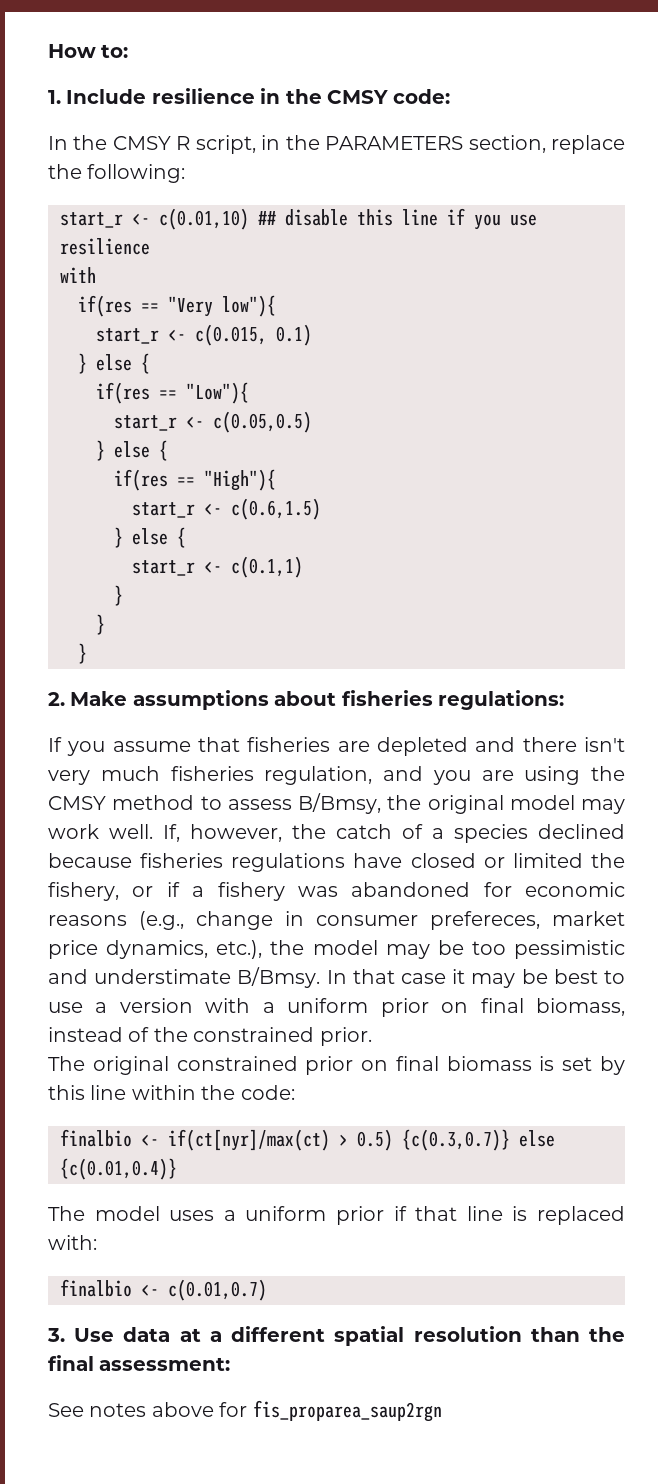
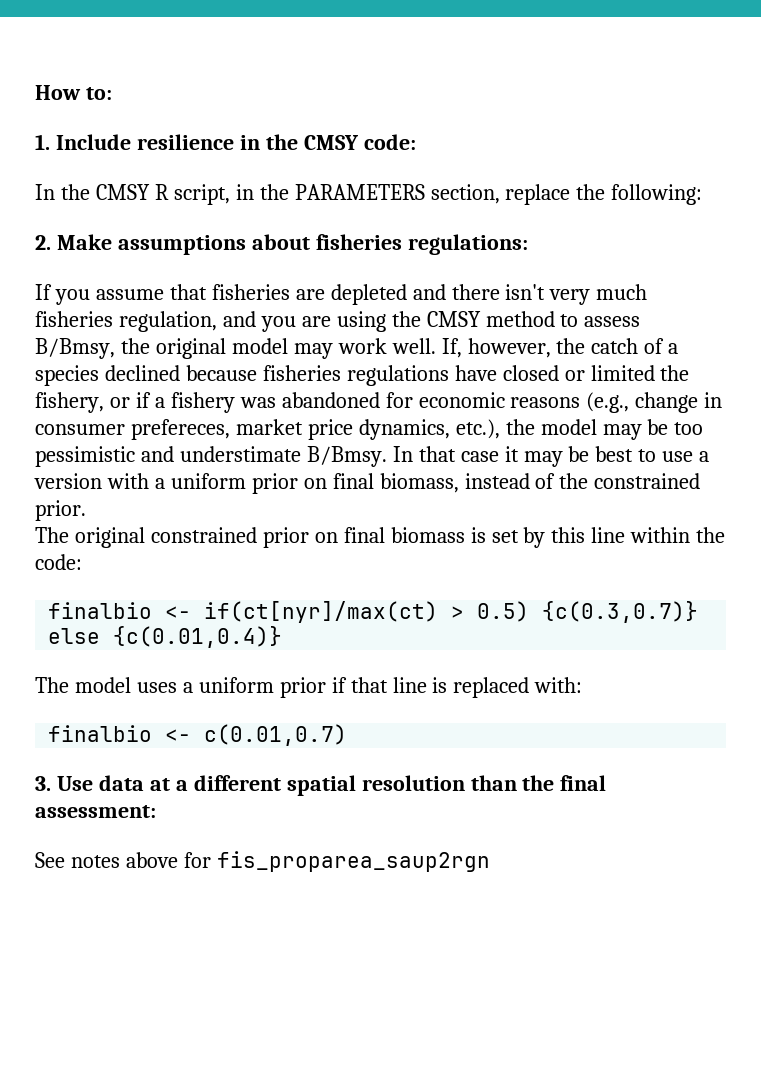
- start_r <- c(0.01,10) ## disable this line if you use resilience
- with
- if(res == "Very low"){
- start_r <- c(0.015, 0.1)
- } else {
- if(res == "Low"){
- start_r <- c(0.05,0.5)
- } else {
- if(res == "High"){
- start_r <- c(0.6,1.5)
- } else {
- start_r <- c(0.1,1)
- }
- }
- }

